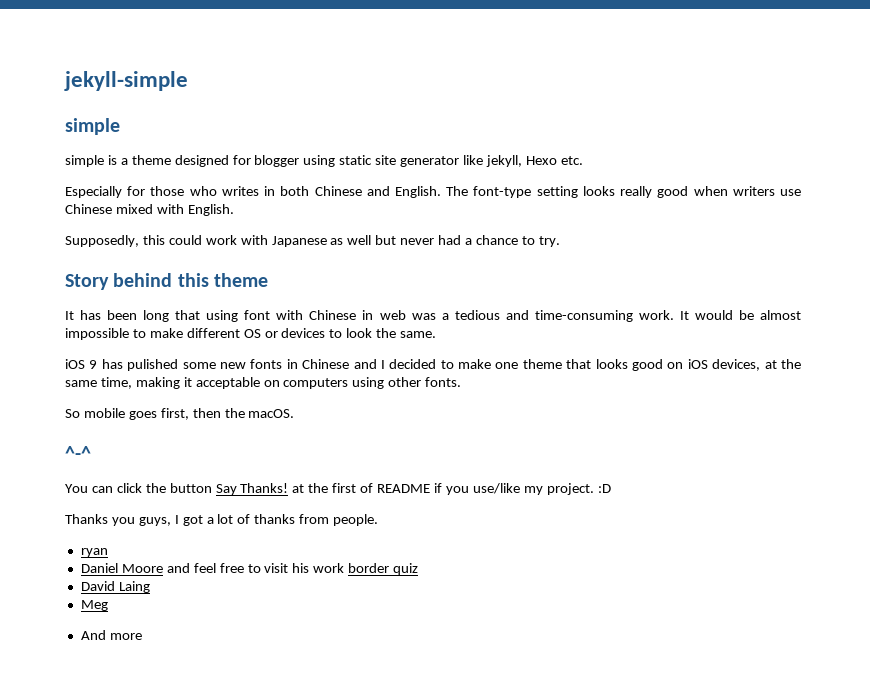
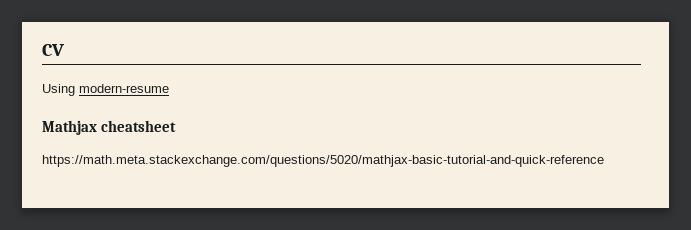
- jekyll-simple
- simple
- simple is a theme designed for blogger using static site generator like jekyll, Hexo etc.
- Especially for those who writes in both Chinese and English. The font-type setting looks really good when writers use Chinese mixed with English.
- Supposedly, this could work with Japanese as well but never had a chance to try.
- Story behind this theme
- It has been long that using font with Chinese in web was a tedious and time-consuming work. It would be almost impossible to make different OS or devices to look the same.
- iOS 9 has pulished some new fonts in Chinese and I decided to make one theme that looks good on iOS devices, at the same time, making it acceptable on computers using other fonts.
- So mobile goes first, then the macOS.
- ^-^
- You can click the button Say Thanks! at the first of README if you use/like my project. :D
- Thanks you guys, I got a lot of thanks from people.
- ryan
- Daniel Moore and feel free to visit his work border quiz
- David Laing
- Meg
- And more
+ CV
+ Using modern-resume
+ Mathjax cheatsheet
+ https://math.meta.stackexchange.com/questions/5020/mathjax-basic-tutorial-and-quick-reference

